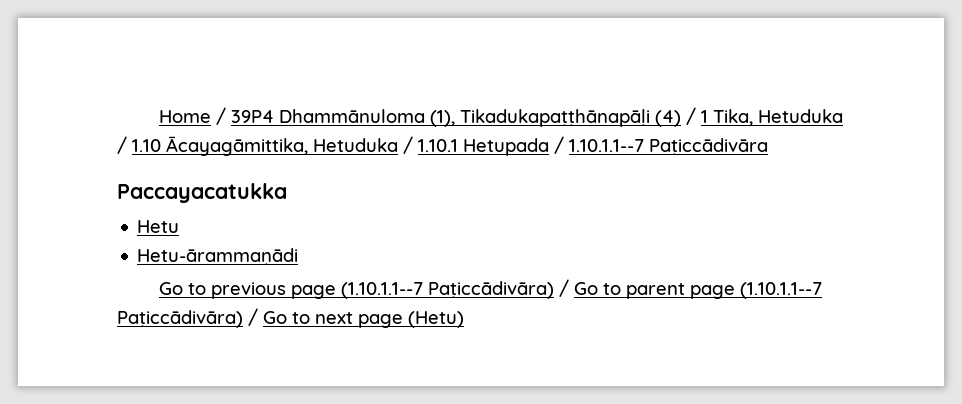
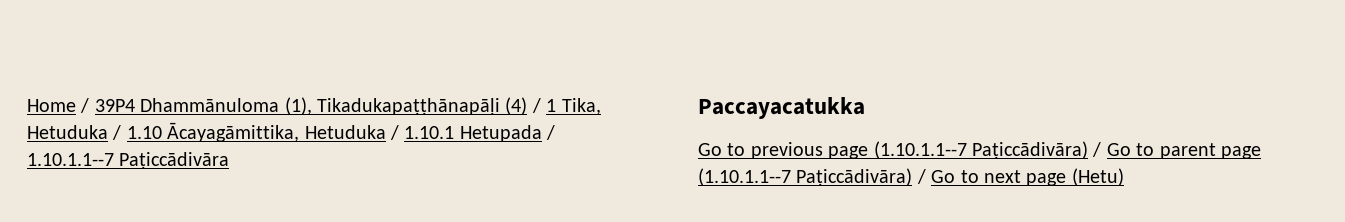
- Hetu
- Hetu-ārammaṇādi

